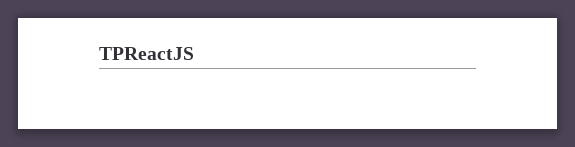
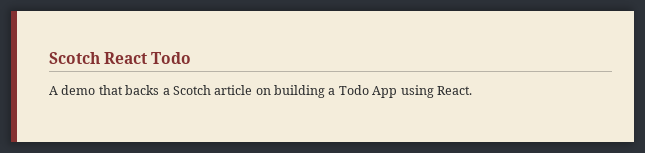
- TPReactJS
+ Scotch React Todo
+ A demo that backs a Scotch article on building a Todo App using React.

